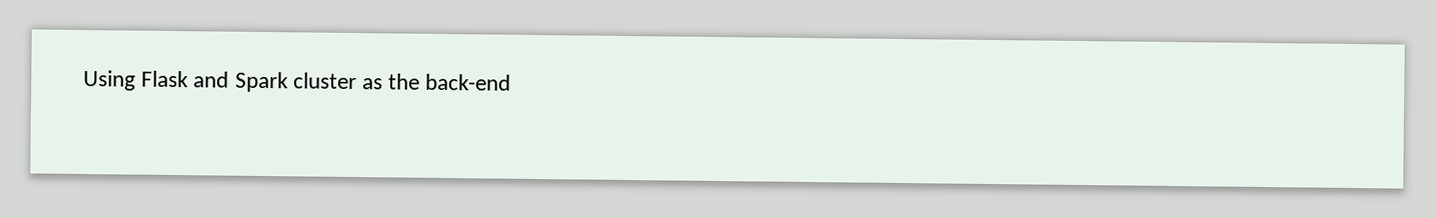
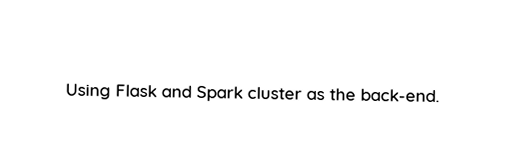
- Using Flask and Spark cluster as the back-end
+ Using Flask and Spark cluster as the back-end.

